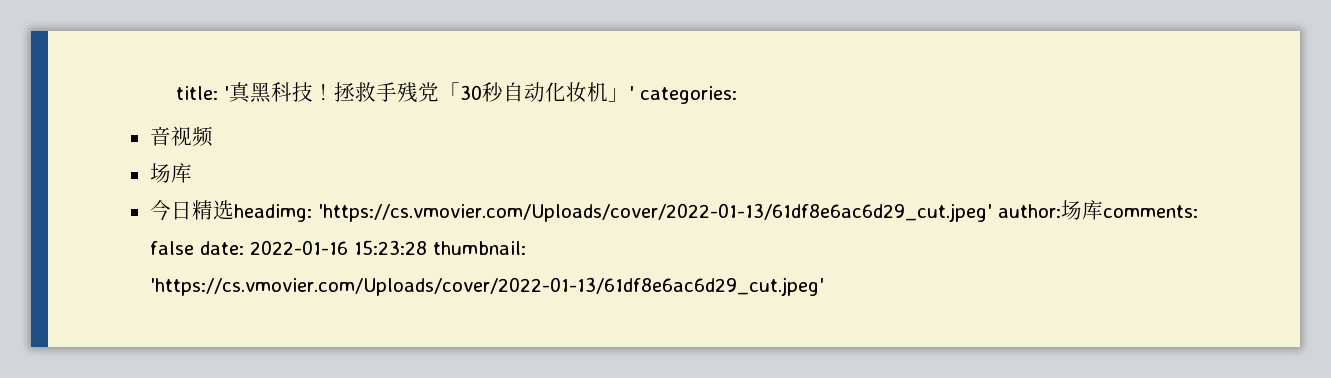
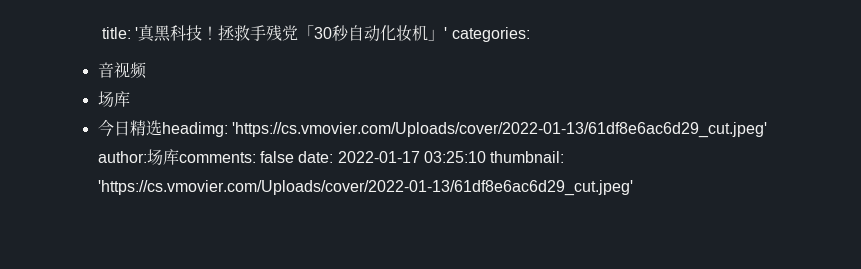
- 今日精选headimg: 'https://cs.vmovier.com/Uploads/cover/2022-01-13/61df8e6ac6d29_cut.jpeg' author:场库comments: false date: 2022-01-16 15:23:28 thumbnail: 'https://cs.vmovier.com/Uploads/cover/2022-01-13/61df8e6ac6d29_cut.jpeg'
+ 今日精选headimg: 'https://cs.vmovier.com/Uploads/cover/2022-01-13/61df8e6ac6d29_cut.jpeg' author:场库comments: false date: 2022-01-17 03:25:10 thumbnail: 'https://cs.vmovier.com/Uploads/cover/2022-01-13/61df8e6ac6d29_cut.jpeg'

